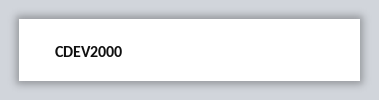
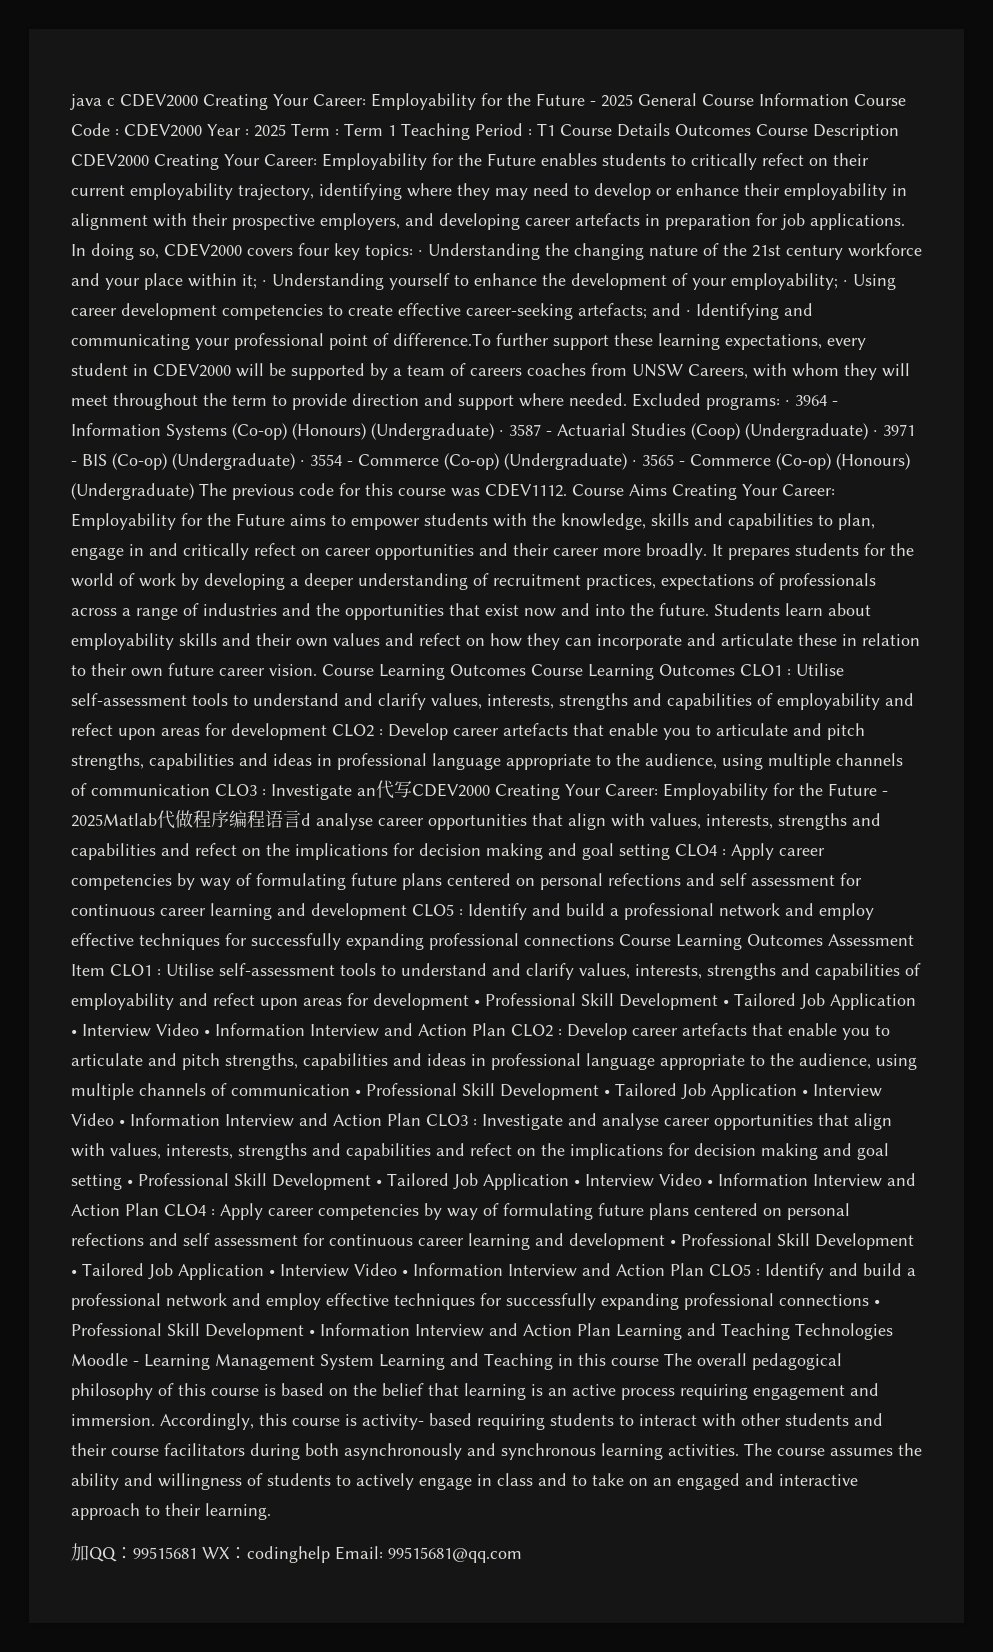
- CDEV2000
+ java c CDEV2000 Creating Your Career: Employability for the Future - 2025 General Course Information Course Code : CDEV2000 Year : 2025 Term : Term 1 Teaching Period : T1 Course Details Outcomes Course Description CDEV2000 Creating Your Career: Employability for the Future enables students to critically refect on their current employability trajectory, identifying where they may need to develop or enhance their employability in alignment with their prospective employers, and developing career artefacts in preparation for job applications. In doing so, CDEV2000 covers four key topics: · Understanding the changing nature of the 21st century workforce and your place within it; · Understanding yourself to enhance the development of your employability; · Using career development competencies to create effective career-seeking artefacts; and · Identifying and communicating your professional point of difference.To further support these learning expectations, every student in CDEV2000 will be supported by a team of careers coaches from UNSW Careers, with whom they will meet throughout the term to provide direction and support where needed. Excluded programs: · 3964 - Information Systems (Co-op) (Honours) (Undergraduate) · 3587 - Actuarial Studies (Coop) (Undergraduate) · 3971 - BIS (Co-op) (Undergraduate) · 3554 - Commerce (Co-op) (Undergraduate) · 3565 - Commerce (Co-op) (Honours) (Undergraduate) The previous code for this course was CDEV1112. Course Aims Creating Your Career: Employability for the Future aims to empower students with the knowledge, skills and capabilities to plan, engage in and critically refect on career opportunities and their career more broadly. It prepares students for the world of work by developing a deeper understanding of recruitment practices, expectations of professionals across a range of industries and the opportunities that exist now and into the future. Students learn about employability skills and their own values and refect on how they can incorporate and articulate these in relation to their own future career vision. Course Learning Outcomes Course Learning Outcomes CLO1 : Utilise self-assessment tools to understand and clarify values, interests, strengths and capabilities of employability and refect upon areas for development CLO2 : Develop career artefacts that enable you to articulate and pitch strengths, capabilities and ideas in professional language appropriate to the audience, using multiple channels of communication CLO3 : Investigate an代写CDEV2000 Creating Your Career: Employability for the Future - 2025Matlab代做程序编程语言d analyse career opportunities that align with values, interests, strengths and capabilities and refect on the implications for decision making and goal setting CLO4 : Apply career competencies by way of formulating future plans centered on personal refections and self assessment for continuous career learning and development CLO5 : Identify and build a professional network and employ effective techniques for successfully expanding professional connections Course Learning Outcomes Assessment Item CLO1 : Utilise self-assessment tools to understand and clarify values, interests, strengths and capabilities of employability and refect upon areas for development • Professional Skill Development • Tailored Job Application • Interview Video • Information Interview and Action Plan CLO2 : Develop career artefacts that enable you to articulate and pitch strengths, capabilities and ideas in professional language appropriate to the audience, using multiple channels of communication • Professional Skill Development • Tailored Job Application • Interview Video • Information Interview and Action Plan CLO3 : Investigate and analyse career opportunities that align with values, interests, strengths and capabilities and refect on the implications for decision making and goal setting • Professional Skill Development • Tailored Job Application • Interview Video • Information Interview and Action Plan CLO4 : Apply career competencies by way of formulating future plans centered on personal refections and self assessment for continuous career learning and development • Professional Skill Development • Tailored Job Application • Interview Video • Information Interview and Action Plan CLO5 : Identify and build a professional network and employ effective techniques for successfully expanding professional connections • Professional Skill Development • Information Interview and Action Plan Learning and Teaching Technologies Moodle - Learning Management System Learning and Teaching in this course The overall pedagogical philosophy of this course is based on the belief that learning is an active process requiring engagement and immersion. Accordingly, this course is activity- based requiring students to interact with other students and their course facilitators during both asynchronously and synchronous learning activities. The course assumes the ability and willingness of students to actively engage in class and to take on an engaged and interactive approach to their learning.
+ 加QQ：99515681 WX：codinghelp Email: 99515681@qq.com

